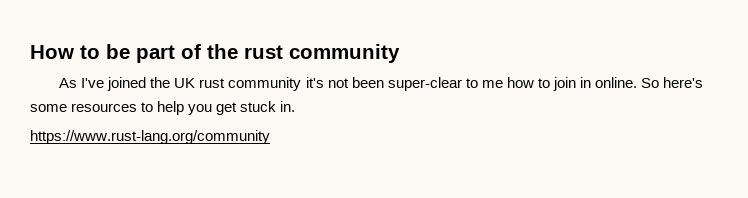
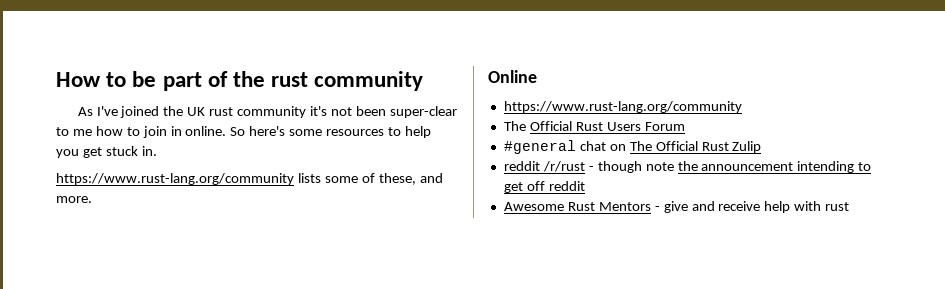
+ https://www.rust-lang.org/community lists some of these, and more.
+ Online
  https://www.rust-lang.org/community
+ The Official Rust Users Forum
+ #general chat on The Official Rust Zulip
+ reddit /r/rust - though note the announcement intending to get off reddit
+ Awesome Rust Mentors - give and receive help with rust

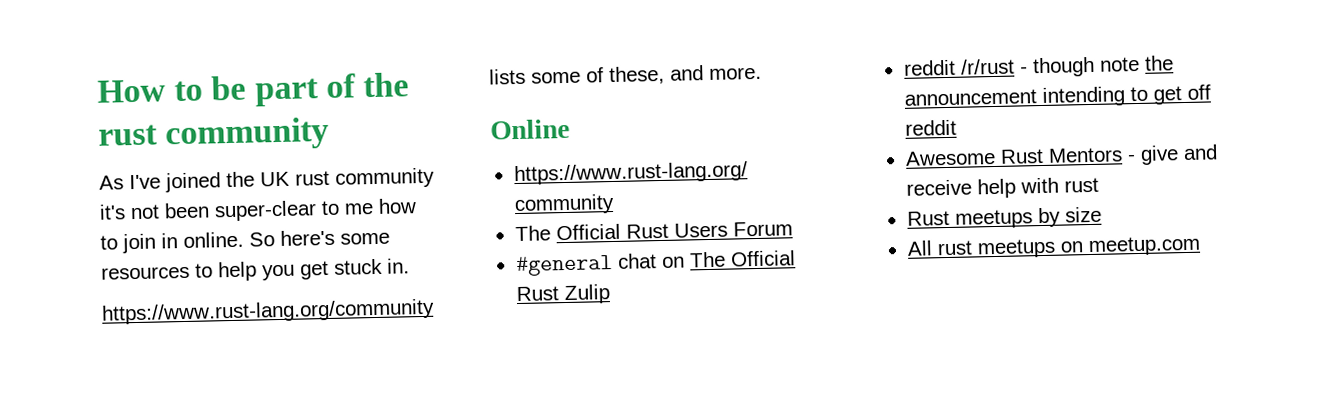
+ Rust meetups by size
+ All rust meetups on meetup.com

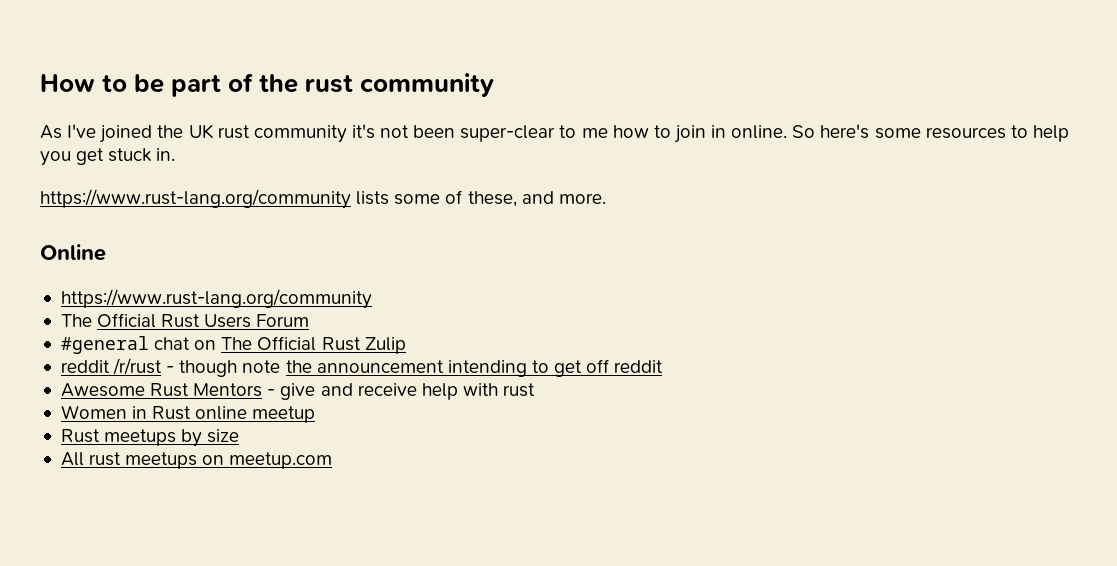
+ Women in Rust online meetup

